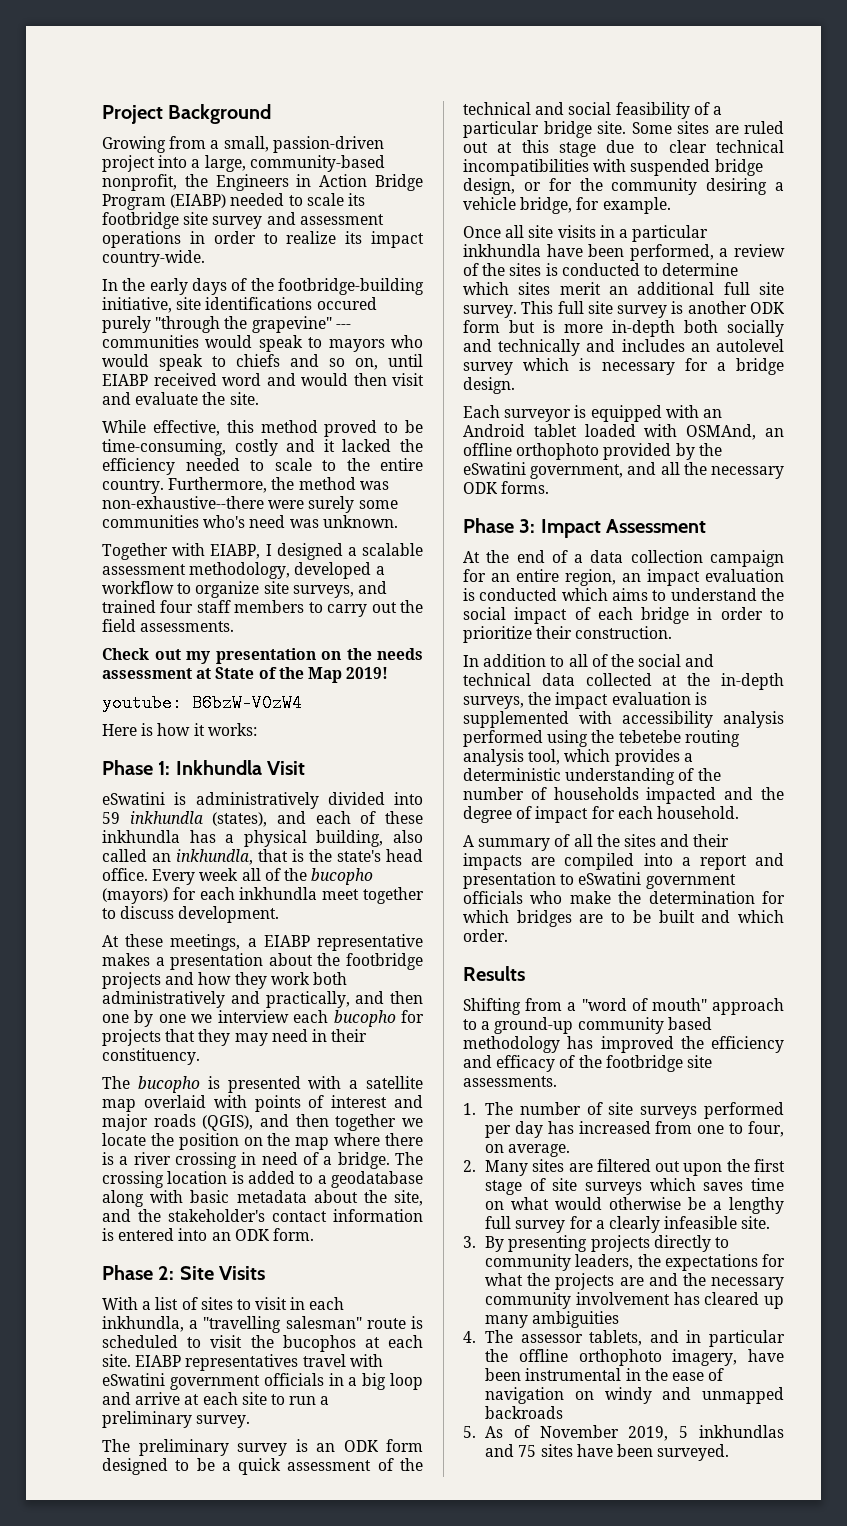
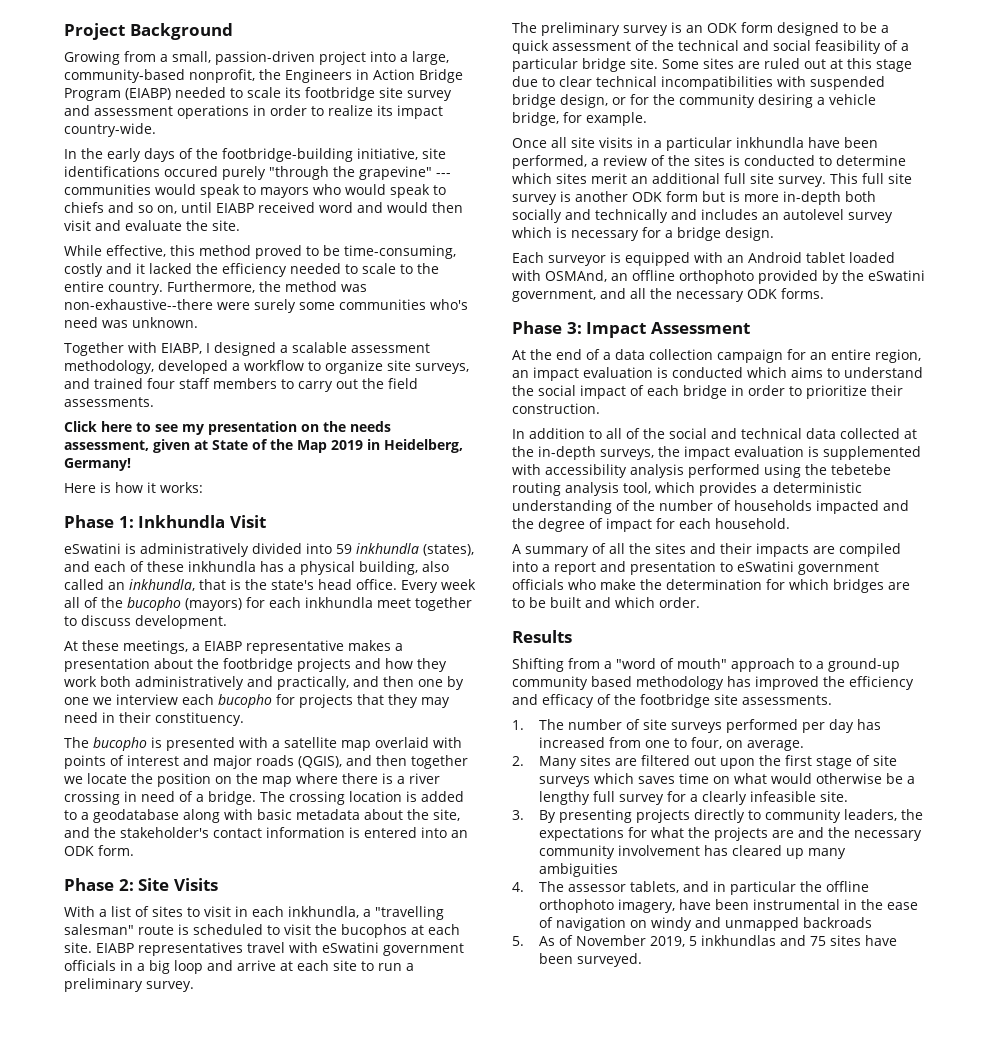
- Check out my presentation on the needs assessment at State of the Map 2019!
- youtube: B6bzW-V0zW4
+ Click here to see my presentation on the needs assessment, given at State of the Map 2019 in Heidelberg, Germany!

